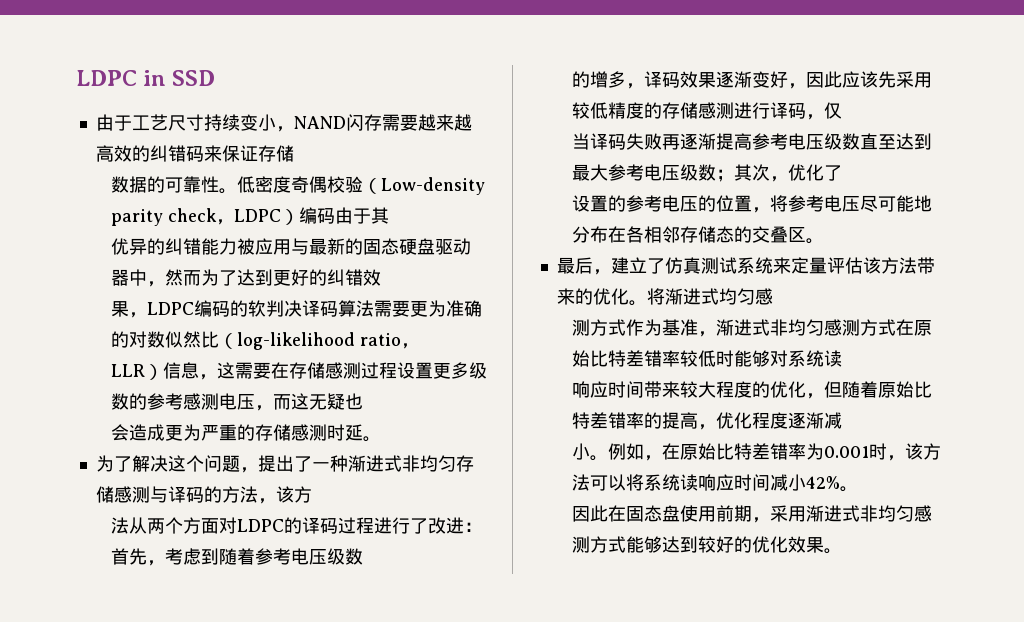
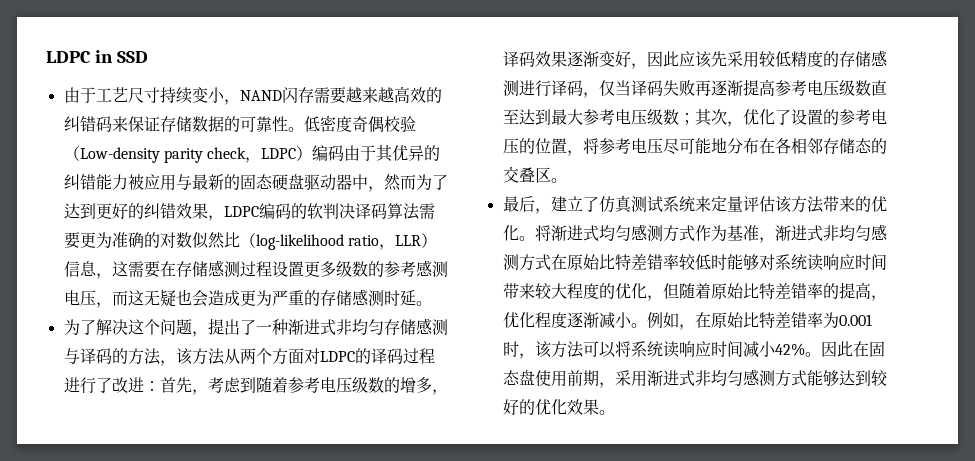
- 由于工艺尺寸持续变小，NAND闪存需要越来越高效的纠错码来保证存储
- 数据的可靠性。
+ 由于工艺尺寸持续变小，NAND闪存需要越来越高效的纠错码来保证存储数据的可靠性。
- 低密度奇偶校验（Low-density parity check，LDPC）编码由于其
- 优异的纠错能力被应用与最新的固态硬盘驱动器中，然而为了达到更好的纠错效
- 果，LDPC编码的软判决译码算法需要更为准确的对数似然比（log-likelihood ratio，
- LLR）信息，这需要在存储感测过程设置更多级数的参考感测电压，而这无疑也
- 会造成更为严重的存储感测时延。
+ 低密度奇偶校验（Low-density parity check，LDPC）编码由于其优异的纠错能力被应用与最新的固态硬盘驱动器中，然而为了达到更好的纠错效果，LDPC编码的软判决译码算法需要更为准确的对数似然比（log-likelihood ratio，LLR）信息，这需要在存储感测过程设置更多级数的参考感测电压，而这无疑也会造成更为严重的存储感测时延。
- 为了解决这个问题，提出了一种渐进式非均匀存储感测与译码的方法，该方
- 法从两个方面对LDPC的译码过程进行了改进：
+ 为了解决这个问题，提出了一种渐进式非均匀存储感测与译码的方法，该方法从两个方面对LDPC的译码过程进行了改进：
- 首先，考虑到随着参考电压级数
- 的增多，译码效果逐渐变好，因此应该先采用较低精度的存储感测进行译码，仅
- 当译码失败再逐渐提高参考电压级数直至达到最大参考电压级数；
+ 首先，考虑到随着参考电压级数的增多，译码效果逐渐变好，因此应该先采用较低精度的存储感测进行译码，仅当译码失败再逐渐提高参考电压级数直至达到最大参考电压级数；
- 其次，优化了
- 设置的参考电压的位置，将参考电压尽可能地分布在各相邻存储态的交叠区。
+ 其次，优化了设置的参考电压的位置，将参考电压尽可能地分布在各相邻存储态的交叠区。
- 将渐进式均匀感
- 测方式作为基准，渐进式非均匀感测方式在原始比特差错率较低时能够对系统读
- 响应时间带来较大程度的优化，但随着原始比特差错率的提高，优化程度逐渐减
- 小。
+ 将渐进式均匀感测方式作为基准，渐进式非均匀感测方式在原始比特差错率较低时能够对系统读响应时间带来较大程度的优化，但随着原始比特差错率的提高，优化程度逐渐减小。
- 例如，在原始比特差错率为0.001时，该方法可以将系统读响应时间减小42%。
- 因此在固态盘使用前期，采用渐进式非均匀感测方式能够达到较好的优化效果。
+ 例如，在原始比特差错率为0.001时，该方法可以将系统读响应时间减小42%。因此在固态盘使用前期，采用渐进式非均匀感测方式能够达到较好的优化效果。

